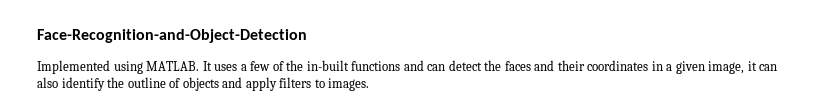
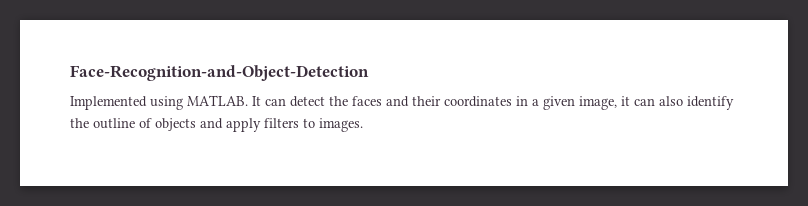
- It uses a few of the in-built functions and can detect the faces and their coordinates in a given image, it can also identify the outline of objects and apply filters to images.
+ It can detect the faces and their coordinates in a given image, it can also identify the outline of objects and apply filters to images.

